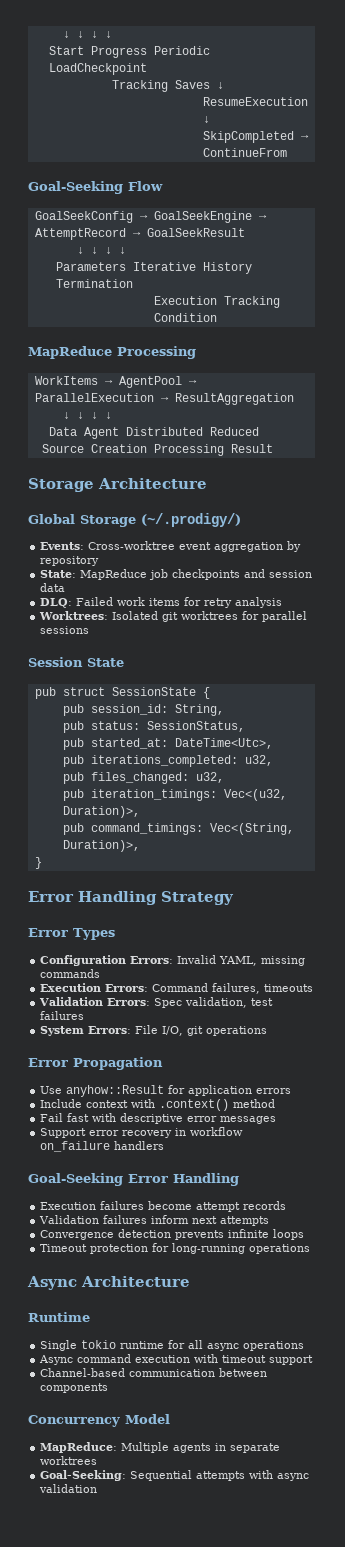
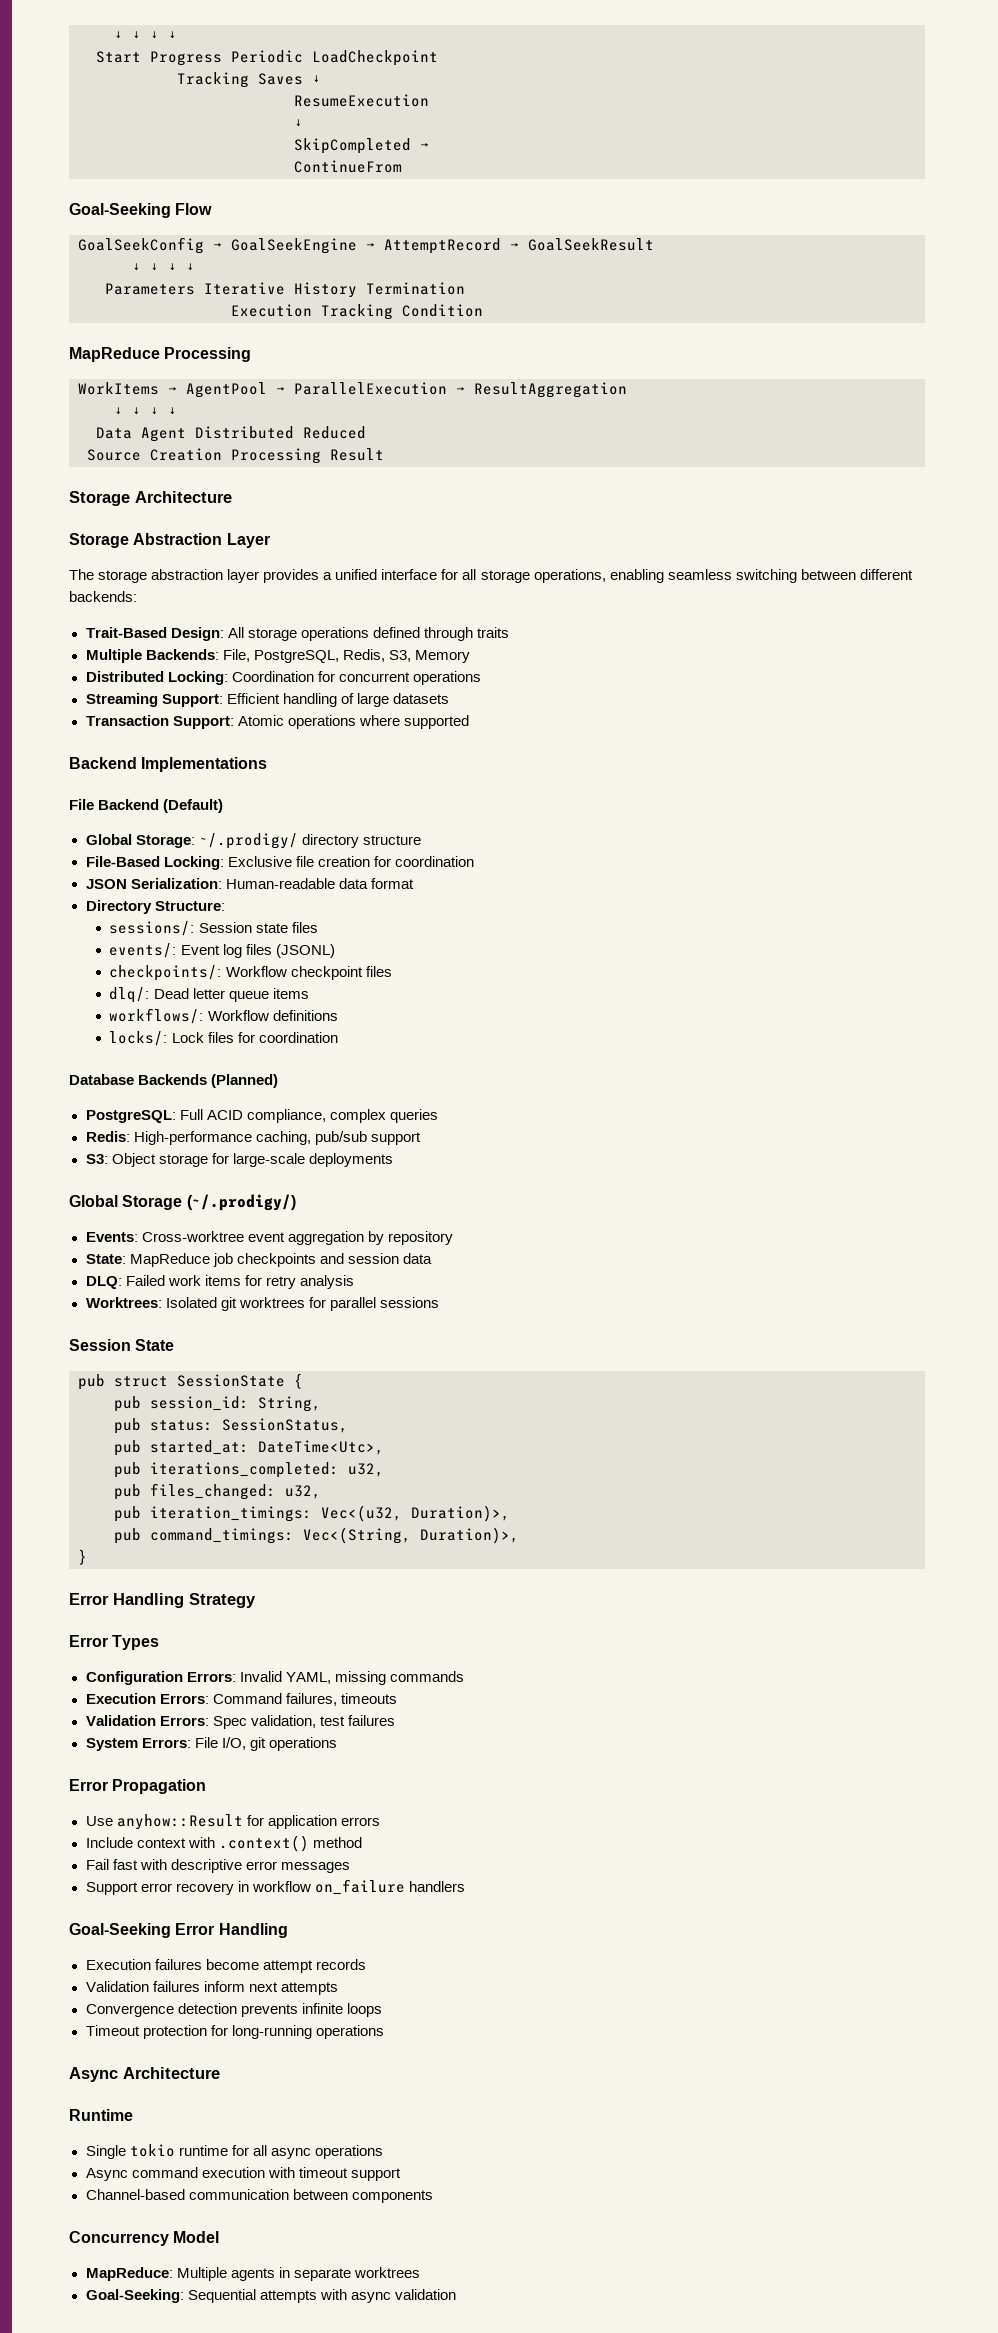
+ Storage Abstraction Layer
+ The storage abstraction layer provides a unified interface for all storage operations, enabling seamless switching between different backends:
+ Trait-Based Design: All storage operations defined through traits
+ Multiple Backends: File, PostgreSQL, Redis, S3, Memory
+ Distributed Locking: Coordination for concurrent operations
+ Streaming Support: Efficient handling of large datasets
+ Transaction Support: Atomic operations where supported
+ Backend Implementations
+ File Backend (Default)
+ Global Storage: ~/.prodigy/ directory structure
+ File-Based Locking: Exclusive file creation for coordination
+ JSON Serialization: Human-readable data format
+ Directory Structure:
+ sessions/: Session state files
+ events/: Event log files (JSONL)
+ checkpoints/: Workflow checkpoint files
+ dlq/: Dead letter queue items
+ workflows/: Workflow definitions
+ locks/: Lock files for coordination
+ Database Backends (Planned)
+ PostgreSQL: Full ACID compliance, complex queries
+ Redis: High-performance caching, pub/sub support
+ S3: Object storage for large-scale deployments

